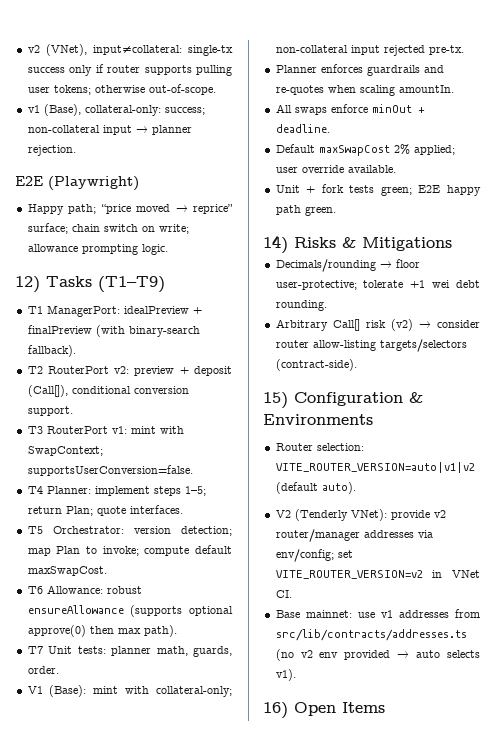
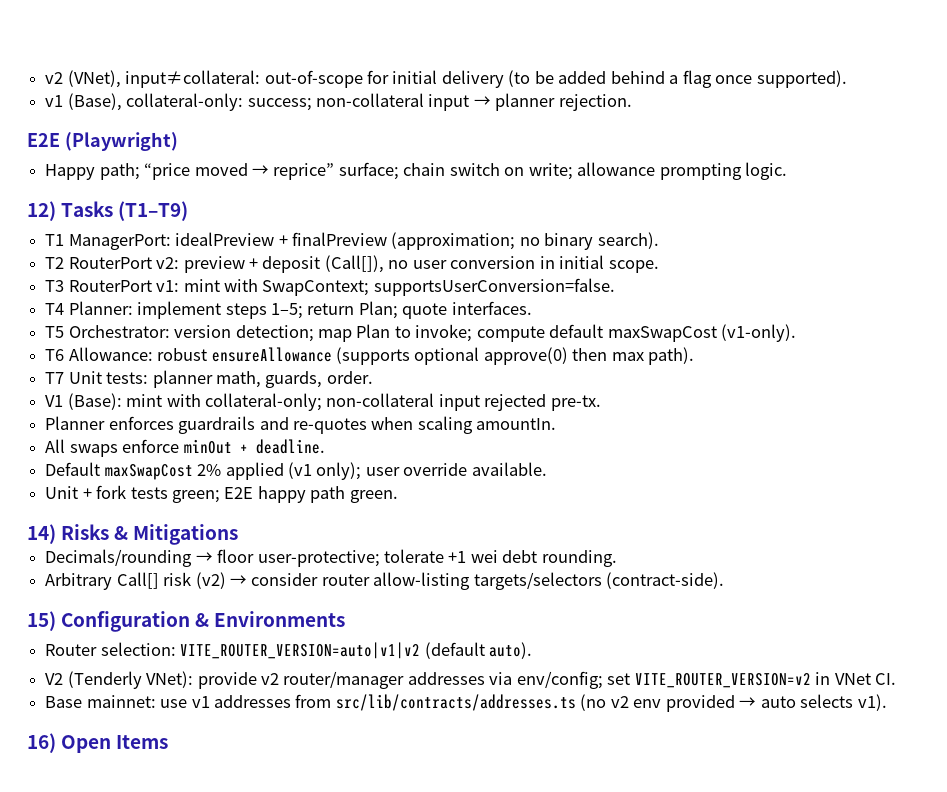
- v2 (VNet), input≠collateral: single-tx success only if router supports pulling user tokens; otherwise out-of-scope.
+ v2 (VNet), input≠collateral: out-of-scope for initial delivery (to be added behind a flag once supported).
- T1 ManagerPort: idealPreview + finalPreview (with binary-search fallback).
+ T1 ManagerPort: idealPreview + finalPreview (approximation; no binary search).
- T2 RouterPort v2: preview + deposit (Call[]), conditional conversion support.
+ T2 RouterPort v2: preview + deposit (Call[]), no user conversion in initial scope.
- T5 Orchestrator: version detection; map Plan to invoke; compute default maxSwapCost.
+ T5 Orchestrator: version detection; map Plan to invoke; compute default maxSwapCost (v1-only).
- Default maxSwapCost 2% applied; user override available.
+ Default maxSwapCost 2% applied (v1 only); user override available.

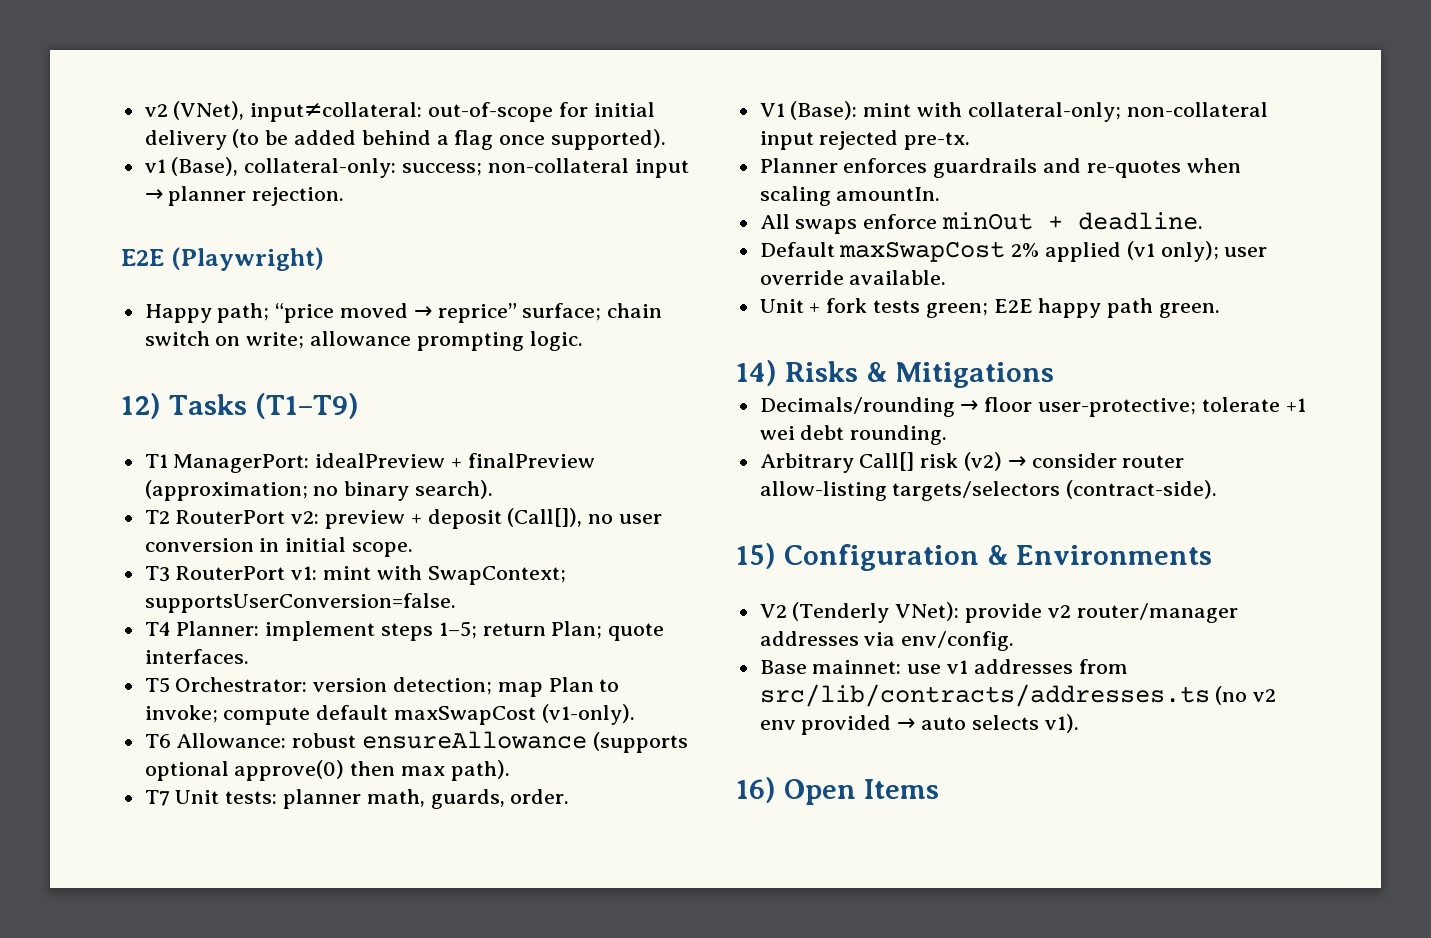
- Router selection: VITE_ROUTER_VERSION=auto|v1|v2 (default auto).
- V2 (Tenderly VNet): provide v2 router/manager addresses via env/config; set VITE_ROUTER_VERSION=v2 in VNet CI.
+ V2 (Tenderly VNet): provide v2 router/manager addresses via env/config.

